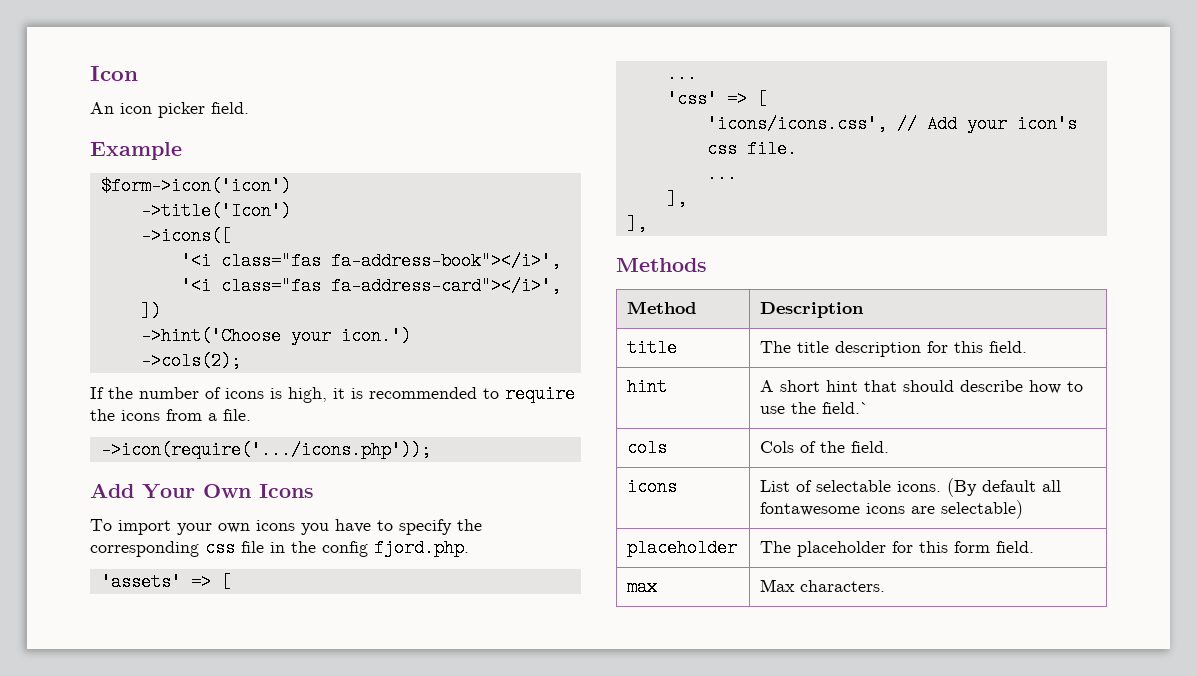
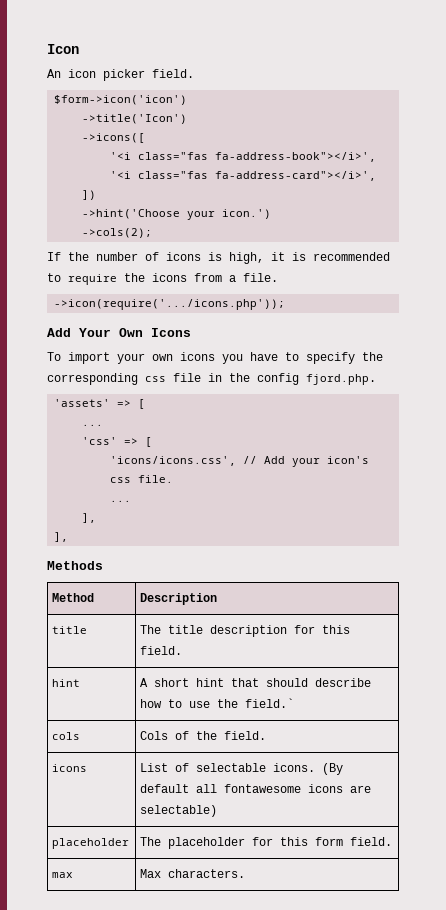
- Example

